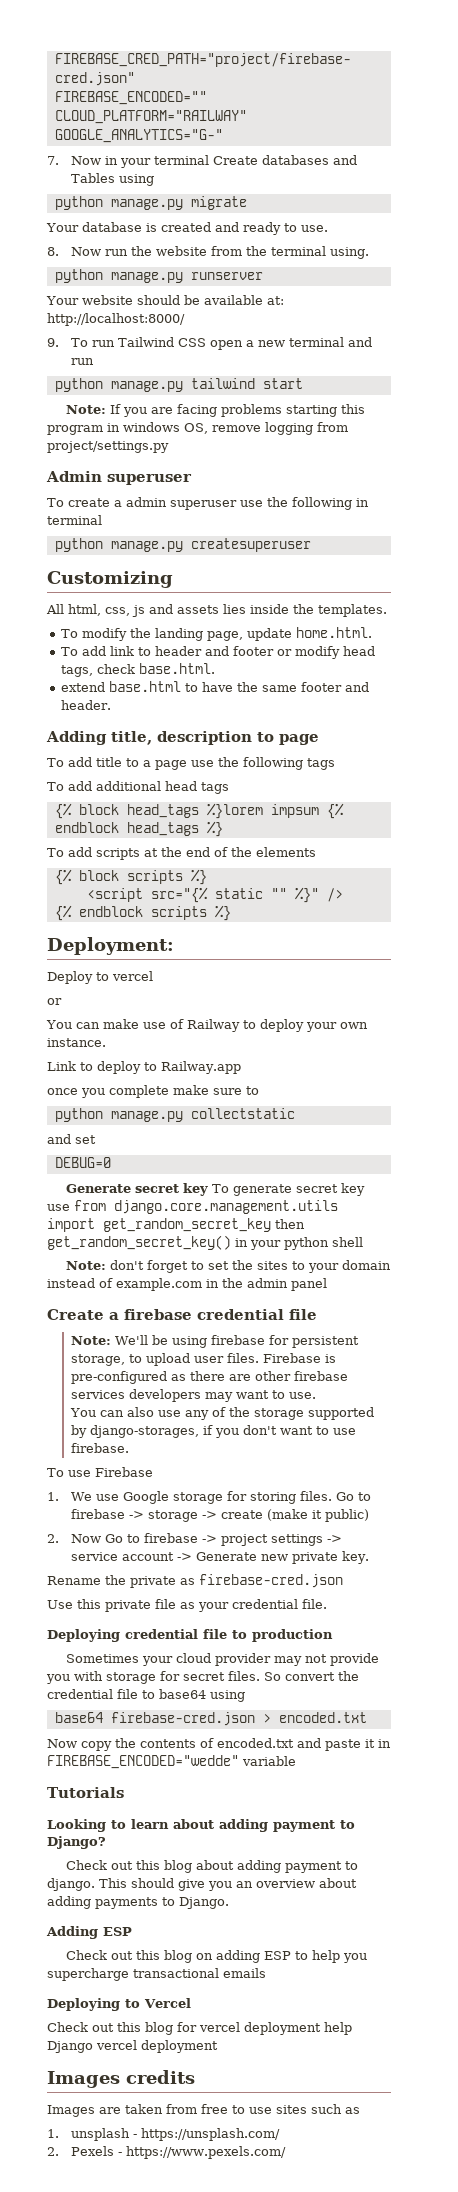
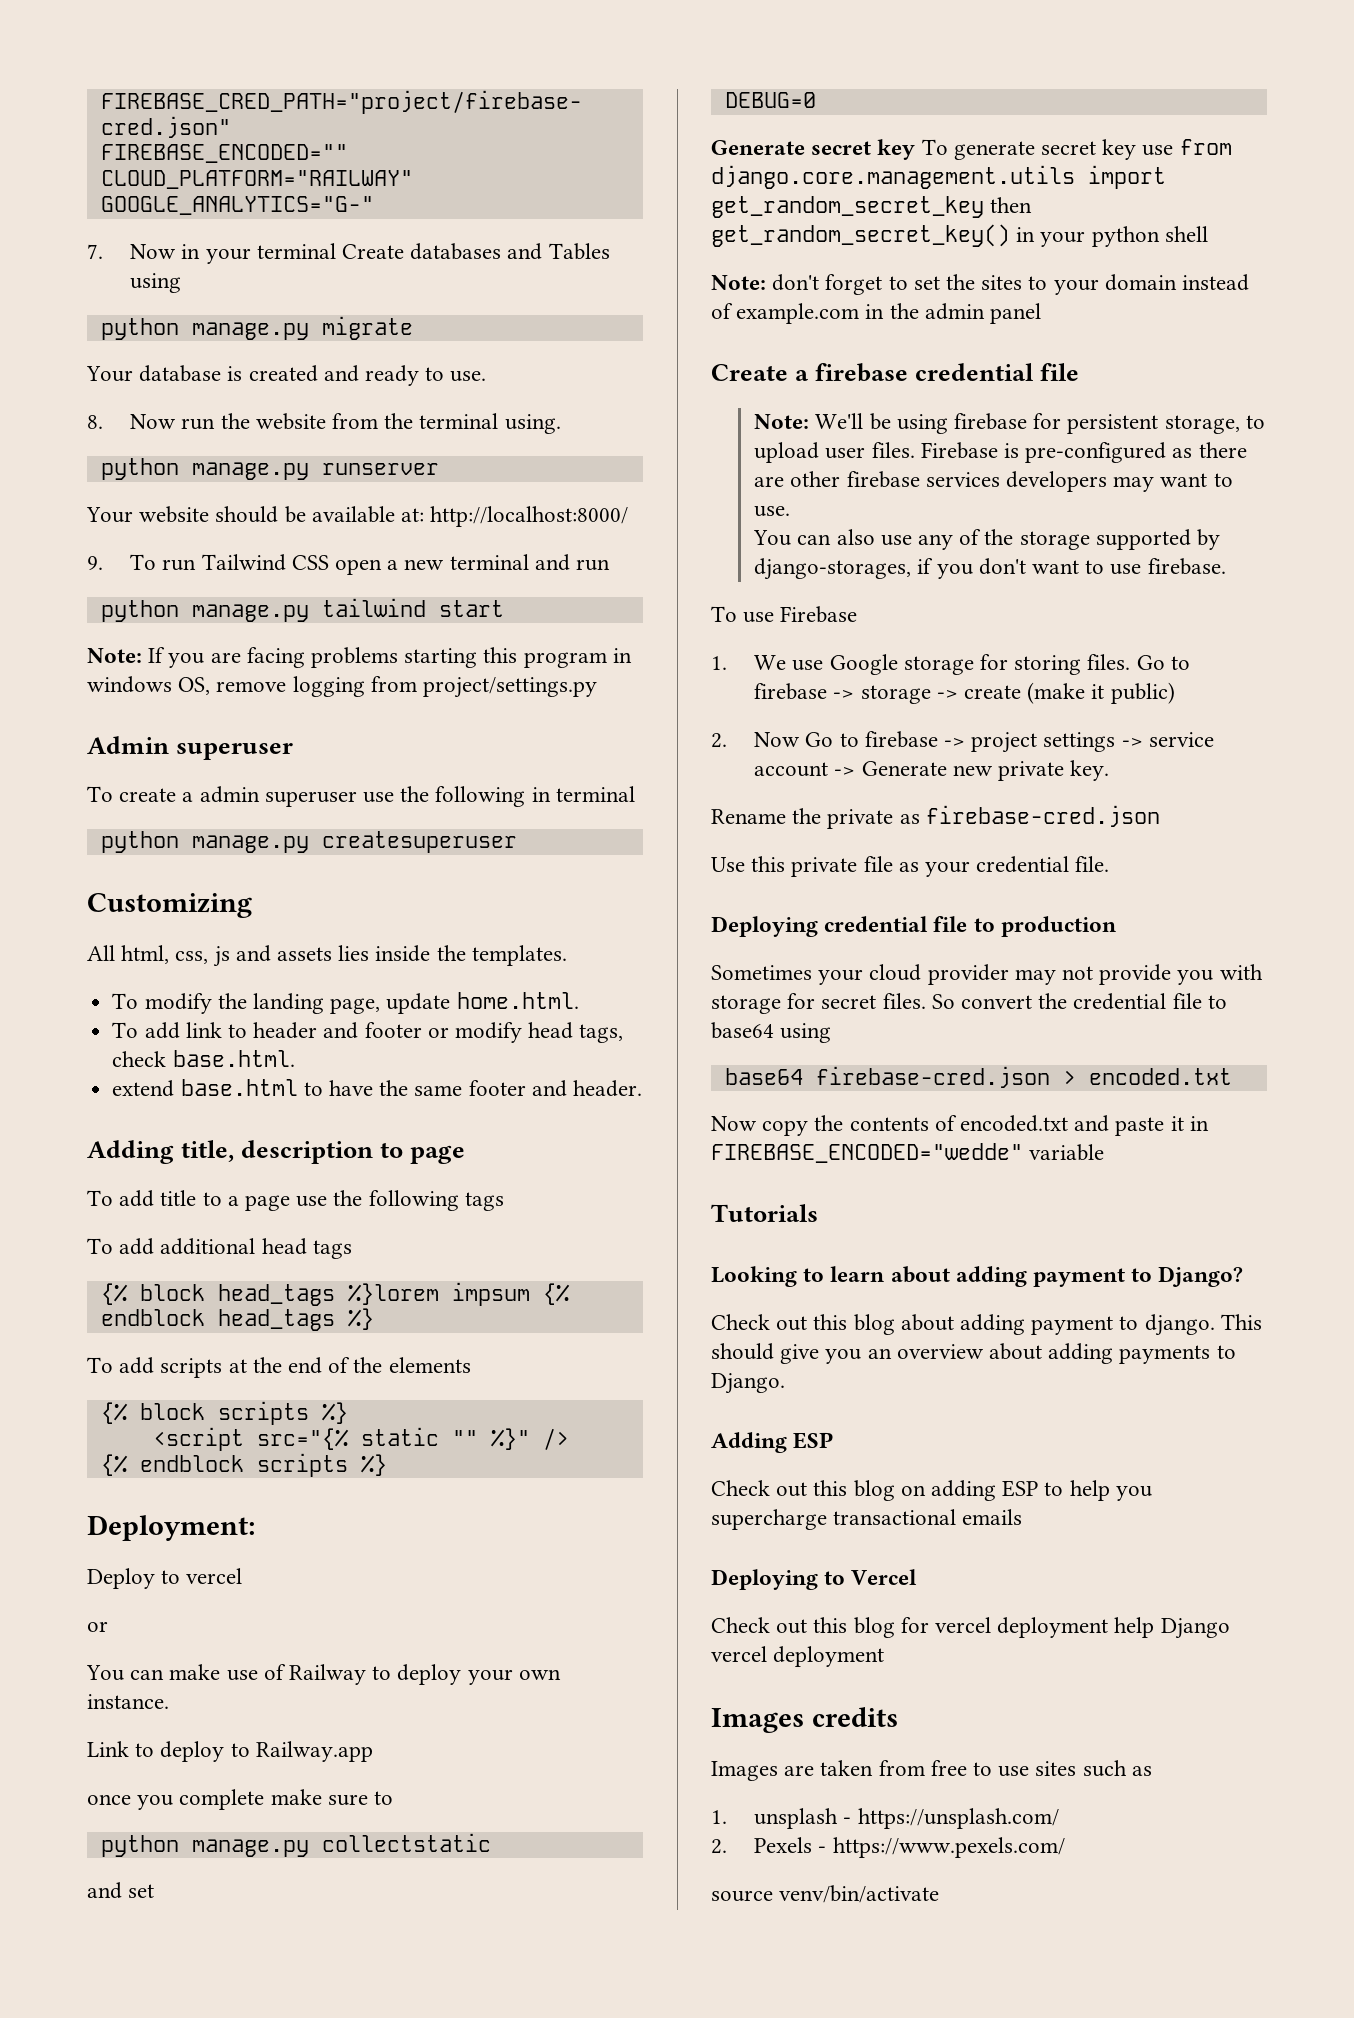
+ source venv/bin/activate

